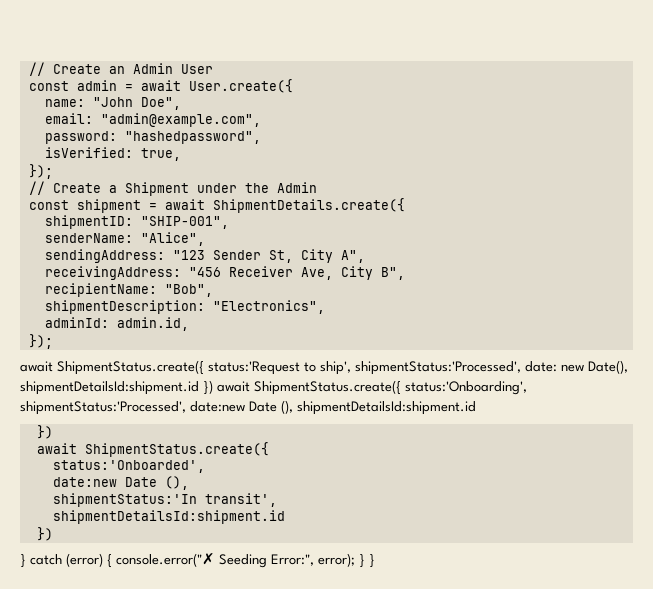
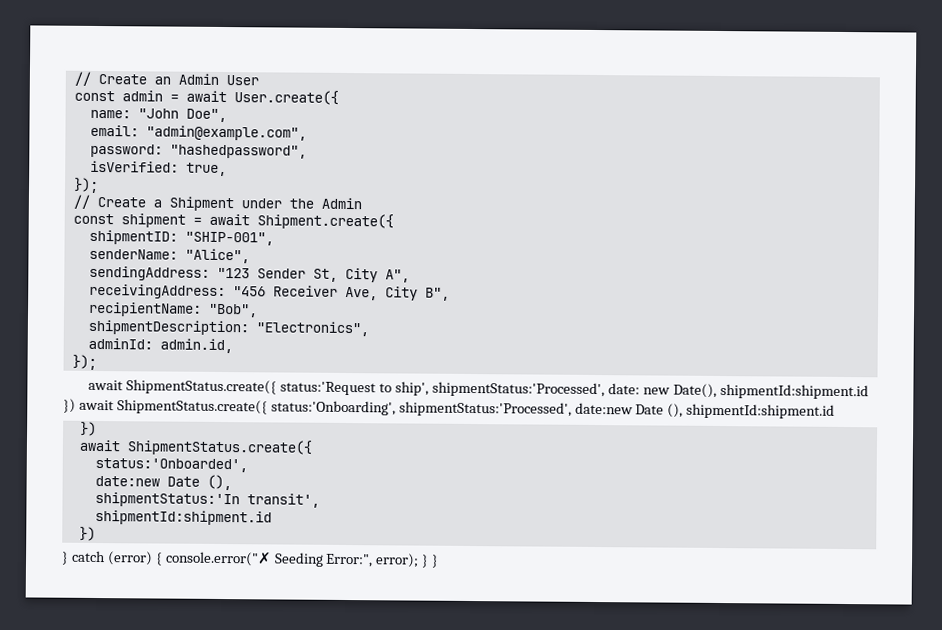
- const shipment = await ShipmentDetails.create({
+ const shipment = await Shipment.create({
- await ShipmentStatus.create({ status:'Request to ship', shipmentStatus:'Processed', date: new Date(), shipmentDetailsId:shipment.id }) await ShipmentStatus.create({ status:'Onboarding', shipmentStatus:'Processed', date:new Date (), shipmentDetailsId:shipment.id
+ await ShipmentStatus.create({ status:'Request to ship', shipmentStatus:'Processed', date: new Date(), shipmentId:shipment.id }) await ShipmentStatus.create({ status:'Onboarding', shipmentStatus:'Processed', date:new Date (), shipmentId:shipment.id
  shipmentStatus:'In transit',
- shipmentDetailsId:shipment.id
+ shipmentId:shipment.id

